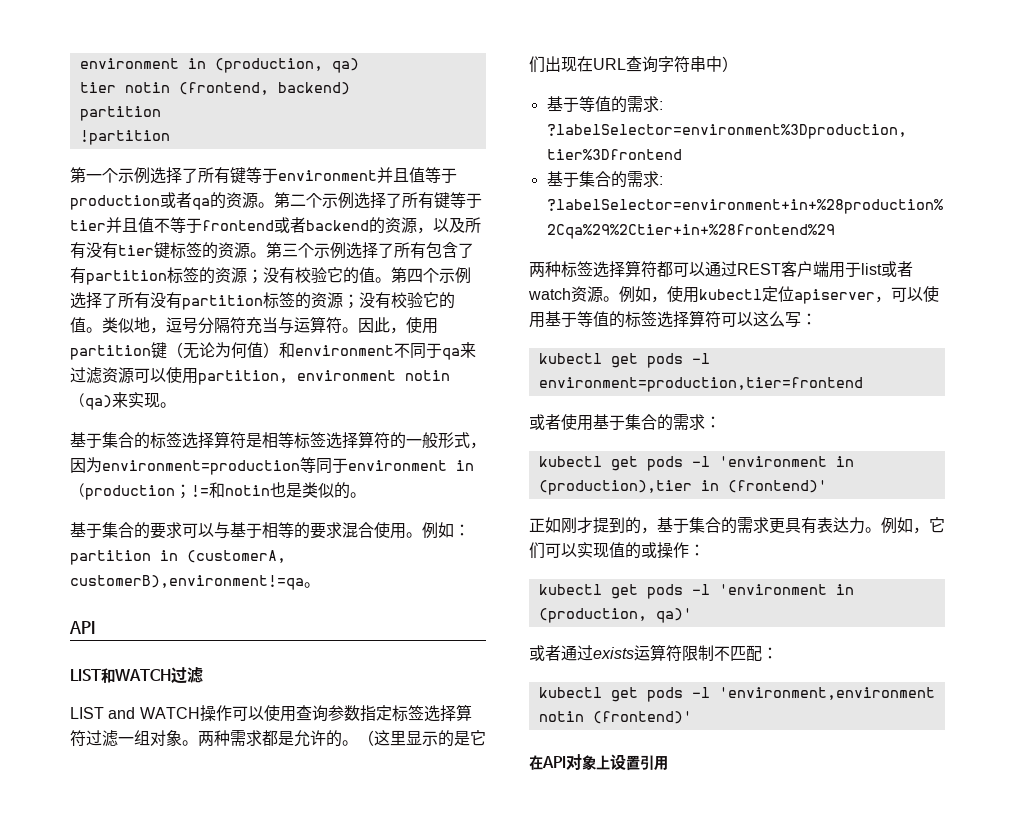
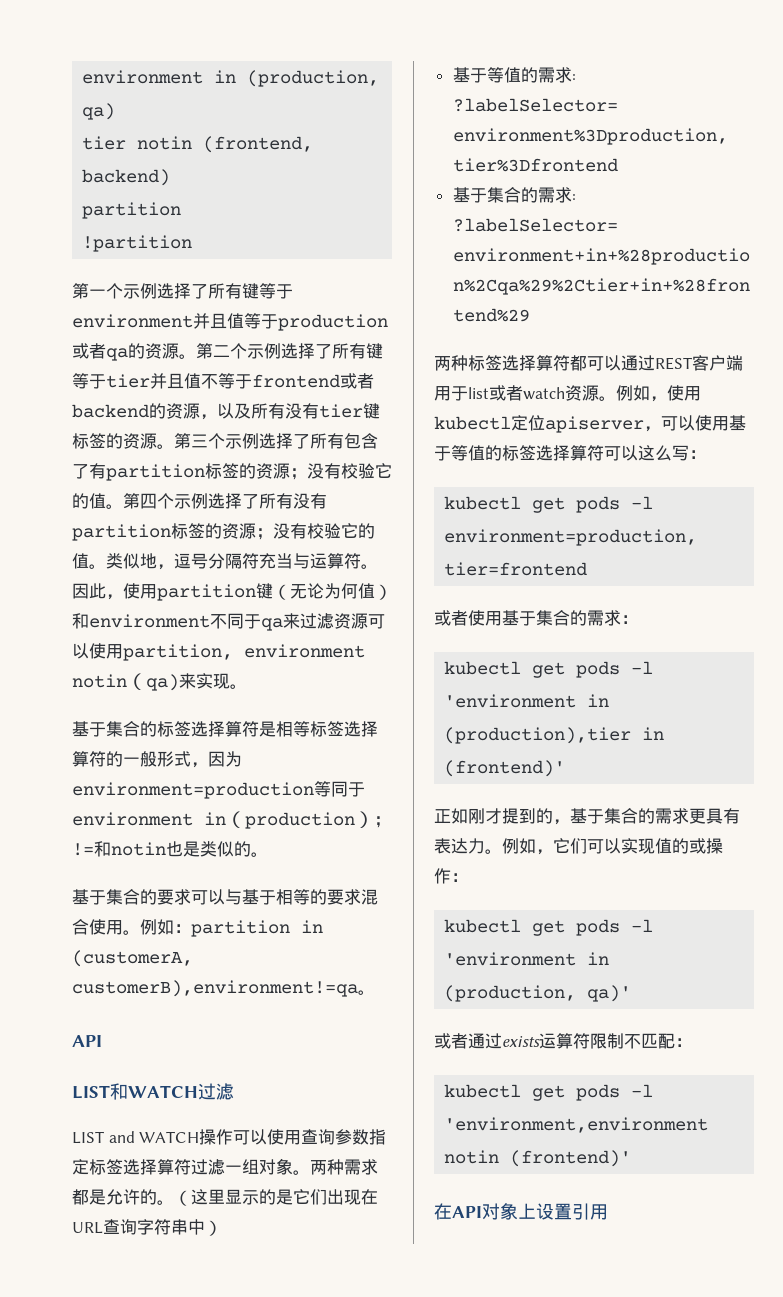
- 基于集合的标签选择算符是相等标签选择算符的一般形式，因为environment=production等同于environment in（production；!=和notin也是类似的。
+ 基于集合的标签选择算符是相等标签选择算符的一般形式，因为environment=production等同于environment in（production）；!=和notin也是类似的。

